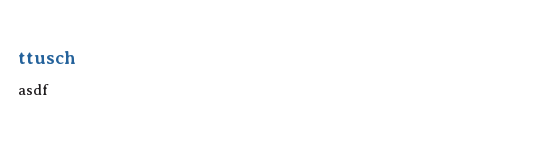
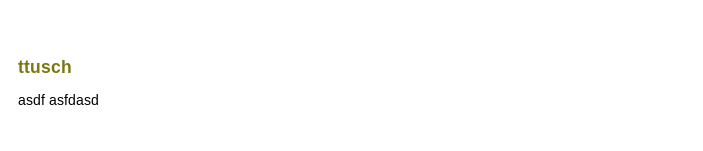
- asdf
+ asdf asfdasd

